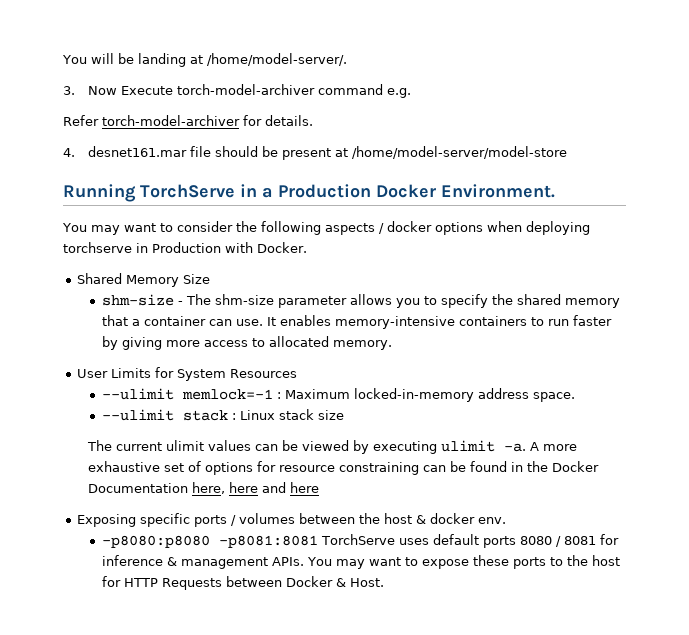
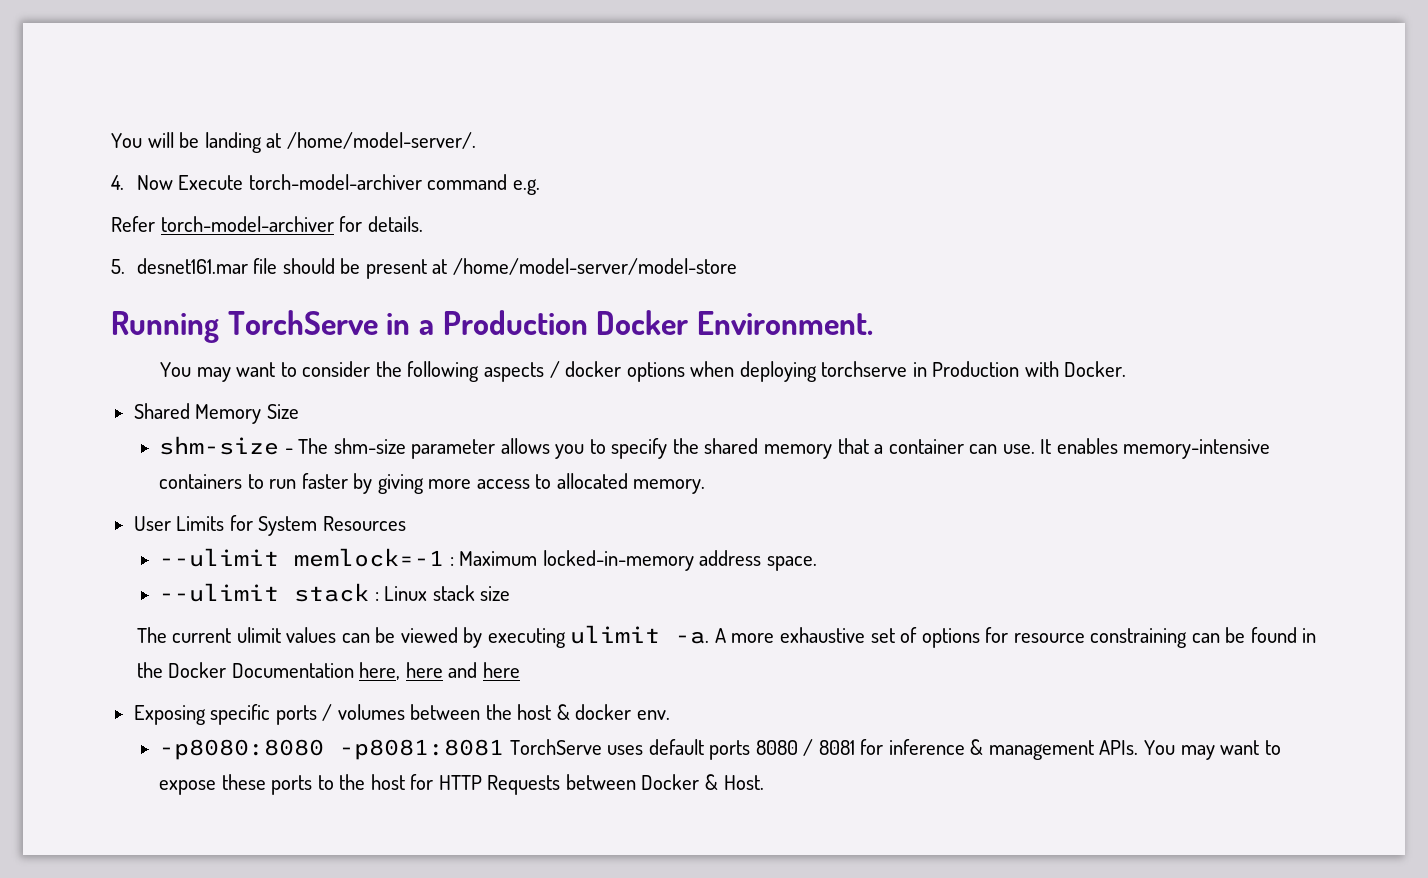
- 3. Now Execute torch-model-archiver command e.g.
+ 4. Now Execute torch-model-archiver command e.g.
- 4. desnet161.mar file should be present at /home/model-server/model-store
+ 5. desnet161.mar file should be present at /home/model-server/model-store
- -p8080:p8080 -p8081:8081 TorchServe uses default ports 8080 / 8081 for inference & management APIs.
+ -p8080:8080 -p8081:8081 TorchServe uses default ports 8080 / 8081 for inference & management APIs.

